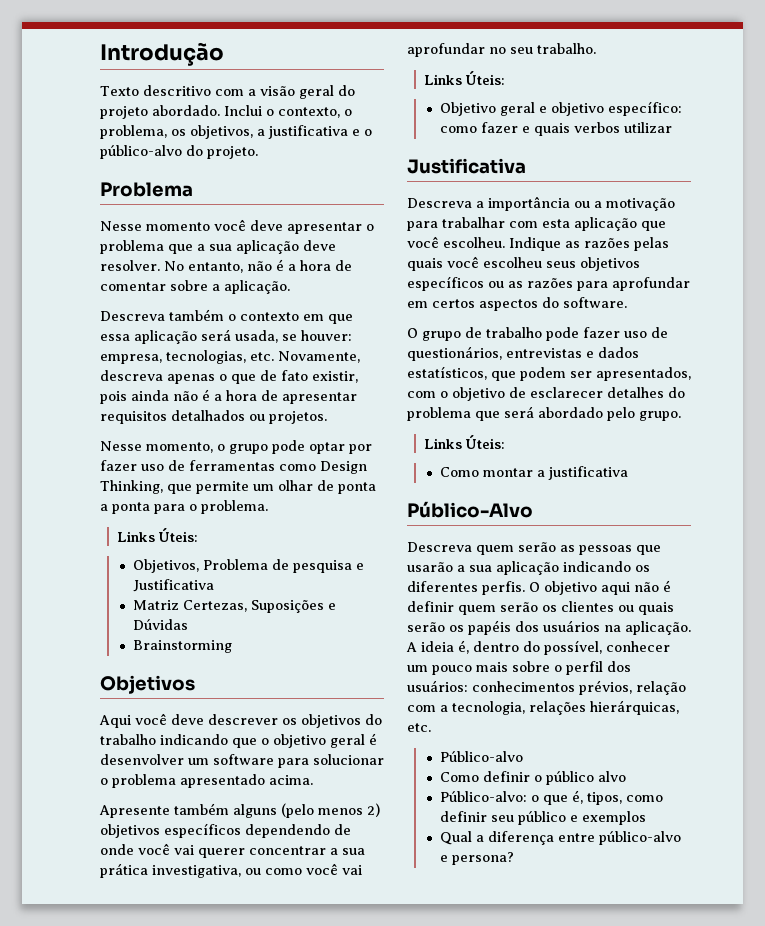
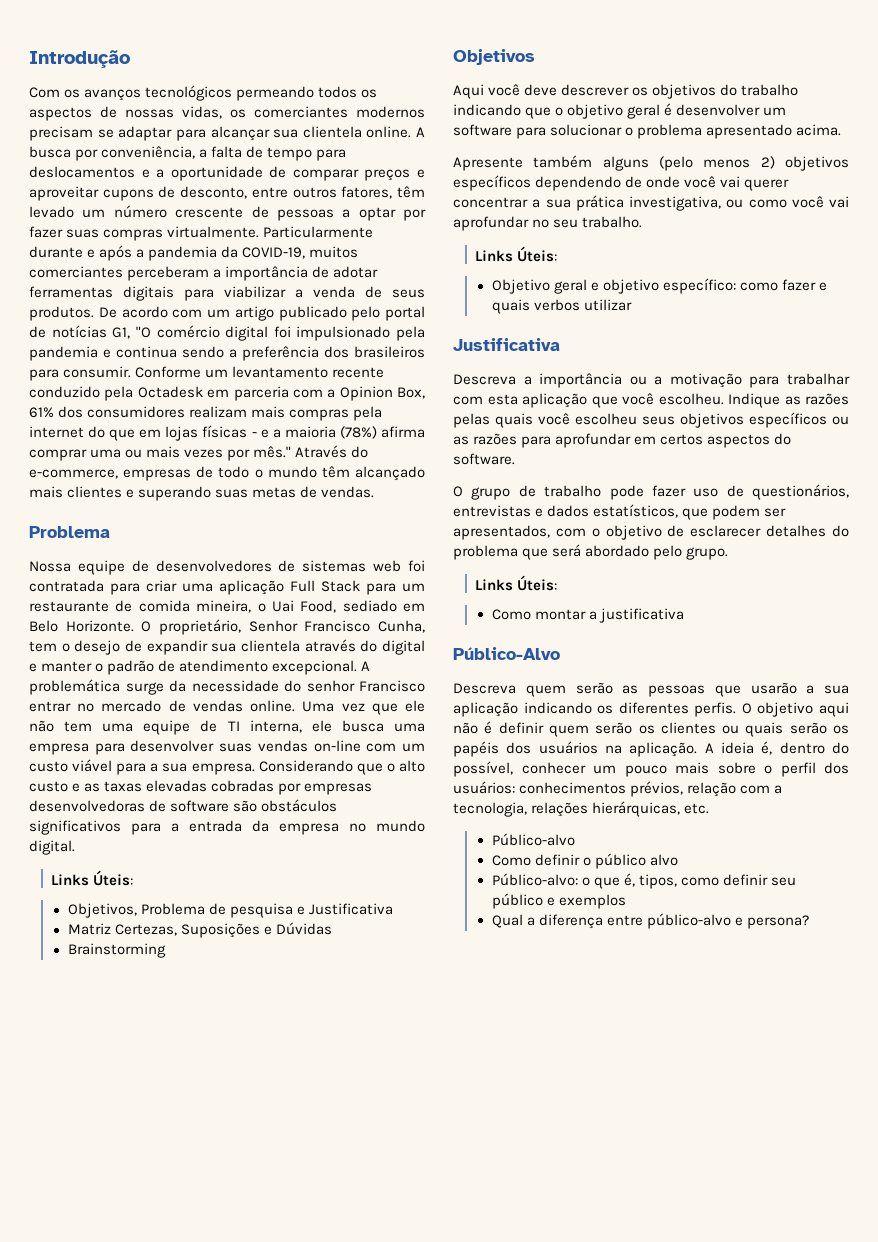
- Texto descritivo com a visão geral do projeto abordado. Inclui o contexto, o problema, os objetivos, a justificativa e o público-alvo do projeto.
+ Com os avanços tecnológicos permeando todos os aspectos de nossas vidas, os comerciantes modernos precisam se adaptar para alcançar sua clientela online. A busca por conveniência, a falta de tempo para deslocamentos e a oportunidade de comparar preços e aproveitar cupons de desconto, entre outros fatores, têm levado um número crescente de pessoas a optar por fazer suas compras virtualmente. Particularmente durante e após a pandemia da COVID-19, muitos comerciantes perceberam a importância de adotar ferramentas digitais para viabilizar a venda de seus produtos. De acordo com um artigo publicado pelo portal de notícias G1, "O comércio digital foi impulsionado pela pandemia e continua sendo a preferência dos brasileiros para consumir. Conforme um levantamento recente conduzido pela Octadesk em parceria com a Opinion Box, 61% dos consumidores realizam mais compras pela internet do que em lojas físicas - e a maioria (78%) afirma comprar uma ou mais vezes por mês." Através do e-commerce, empresas de todo o mundo têm alcançado mais clientes e superando suas metas de vendas.
  Problema
- Nesse momento você deve apresentar o problema que a sua aplicação deve resolver. No entanto, não é a hora de comentar sobre a aplicação.
- Descreva também o contexto em que essa aplicação será usada, se houver: empresa, tecnologias, etc. Novamente, descreva apenas o que de fato existir, pois ainda não é a hora de apresentar requisitos detalhados ou projetos.
- Nesse momento, o grupo pode optar por fazer uso de ferramentas como Design Thinking, que permite um olhar de ponta a ponta para o problema.
+ Nossa equipe de desenvolvedores de sistemas web foi contratada para criar uma aplicação Full Stack para um restaurante de comida mineira, o Uai Food, sediado em Belo Horizonte. O proprietário, Senhor Francisco Cunha, tem o desejo de expandir sua clientela através do digital e manter o padrão de atendimento excepcional. A problemática surge da necessidade do senhor Francisco entrar no mercado de vendas online. Uma vez que ele não tem uma equipe de TI interna, ele busca uma empresa para desenvolver suas vendas on-line com um custo viável para a sua empresa. Considerando que o alto custo e as taxas elevadas cobradas por empresas desenvolvedoras de software são obstáculos significativos para a entrada da empresa no mundo digital.

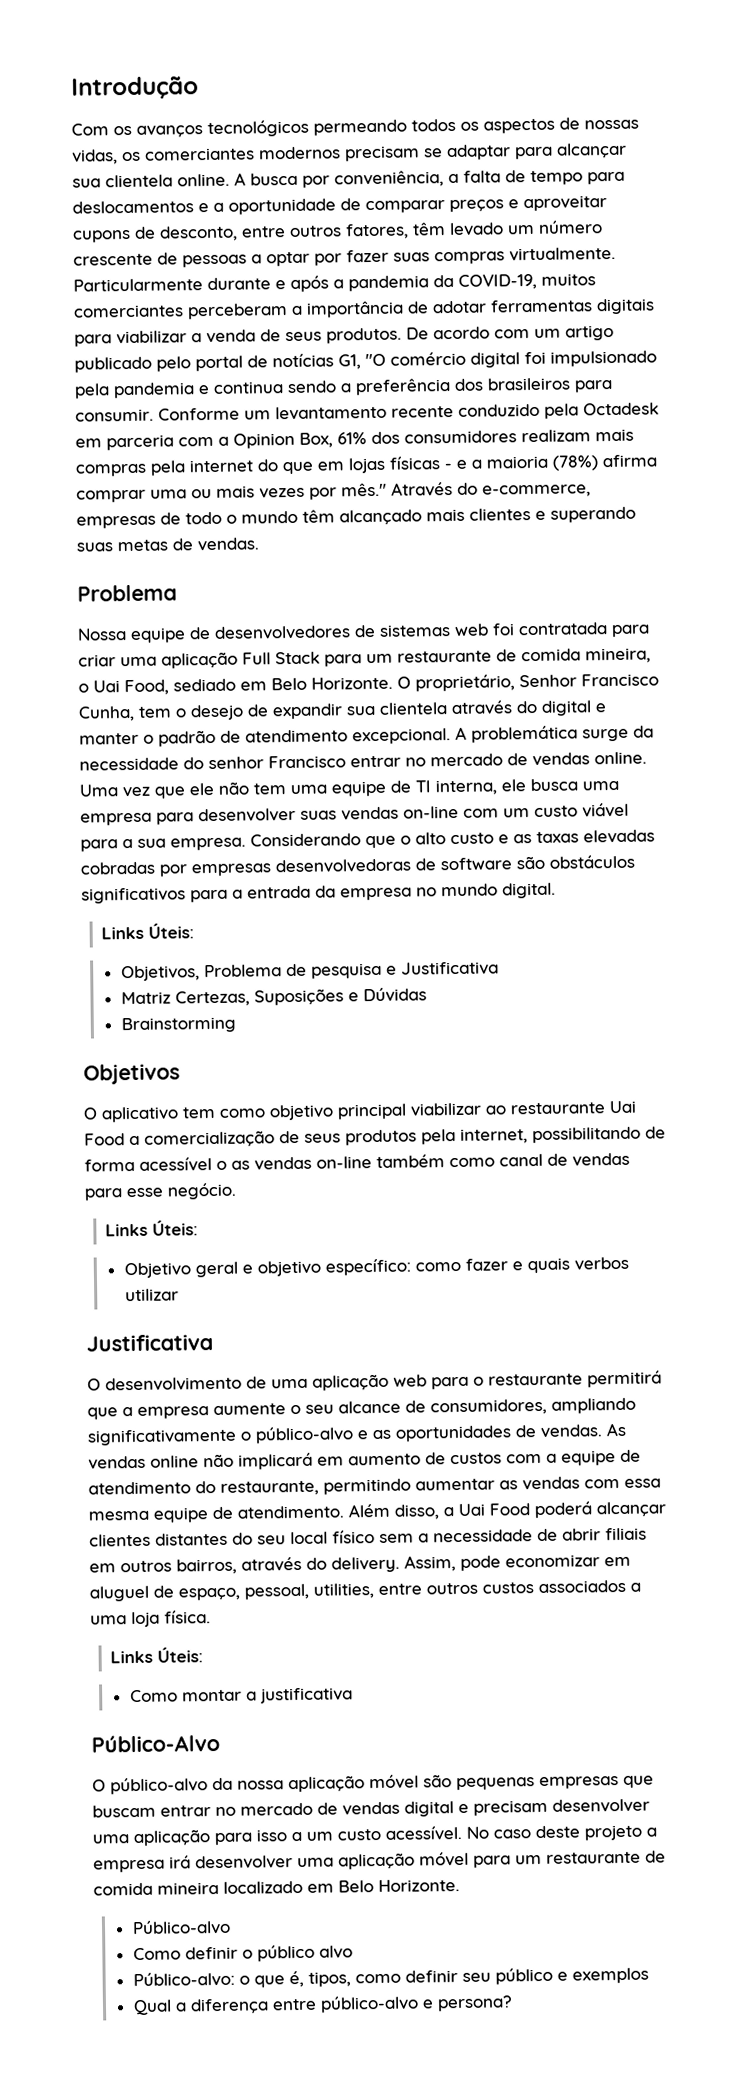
- Aqui você deve descrever os objetivos do trabalho indicando que o objetivo geral é desenvolver um software para solucionar o problema apresentado acima.
- Apresente também alguns (pelo menos 2) objetivos específicos dependendo de onde você vai querer concentrar a sua prática investigativa, ou como você vai aprofundar no seu trabalho.
+ O aplicativo tem como objetivo principal viabilizar ao restaurante Uai Food a comercialização de seus produtos pela internet, possibilitando de forma acessível o as vendas on-line também como canal de vendas para esse negócio.
- Descreva a importância ou a motivação para trabalhar com esta aplicação que você escolheu. Indique as razões pelas quais você escolheu seus objetivos específicos ou as razões para aprofundar em certos aspectos do software.
- O grupo de trabalho pode fazer uso de questionários, entrevistas e dados estatísticos, que podem ser apresentados, com o objetivo de esclarecer detalhes do problema que será abordado pelo grupo.
+ O desenvolvimento de uma aplicação web para o restaurante permitirá que a empresa aumente o seu alcance de consumidores, ampliando significativamente o público-alvo e as oportunidades de vendas. As vendas online não implicará em aumento de custos com a equipe de atendimento do restaurante, permitindo aumentar as vendas com essa mesma equipe de atendimento. Além disso, a Uai Food poderá alcançar clientes distantes do seu local físico sem a necessidade de abrir filiais em outros bairros, através do delivery. Assim, pode economizar em aluguel de espaço, pessoal, utilities, entre outros custos associados a uma loja física.
- Descreva quem serão as pessoas que usarão a sua aplicação indicando os diferentes perfis. O objetivo aqui não é definir quem serão os clientes ou quais serão os papéis dos usuários na aplicação. A ideia é, dentro do possível, conhecer um pouco mais sobre o perfil dos usuários: conhecimentos prévios, relação com a tecnologia, relações hierárquicas, etc.
+ O público-alvo da nossa aplicação móvel são pequenas empresas que buscam entrar no mercado de vendas digital e precisam desenvolver uma aplicação para isso a um custo acessível. No caso deste projeto a empresa irá desenvolver uma aplicação móvel para um restaurante de comida mineira localizado em Belo Horizonte.

